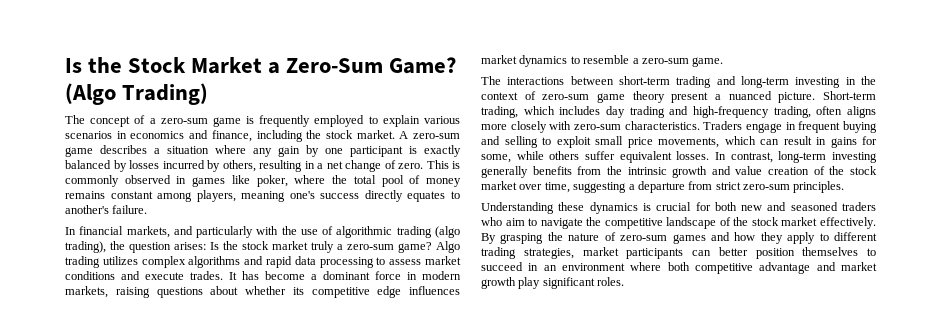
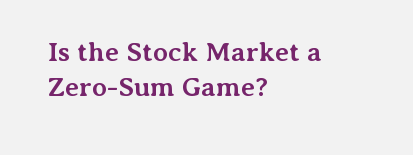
- (Algo Trading)
- The concept of a zero-sum game is frequently employed to explain various scenarios in economics and finance, including the stock market. A zero-sum game describes a situation where any gain by one participant is exactly balanced by losses incurred by others, resulting in a net change of zero. This is commonly observed in games like poker, where the total pool of money remains constant among players, meaning one's success directly equates to another's failure.
- In financial markets, and particularly with the use of algorithmic trading (algo trading), the question arises: Is the stock market truly a zero-sum game? Algo trading utilizes complex algorithms and rapid data processing to assess market conditions and execute trades. It has become a dominant force in modern markets, raising questions about whether its competitive edge influences market dynamics to resemble a zero-sum game.
- The interactions between short-term trading and long-term investing in the context of zero-sum game theory present a nuanced picture. Short-term trading, which includes day trading and high-frequency trading, often aligns more closely with zero-sum characteristics. Traders engage in frequent buying and selling to exploit small price movements, which can result in gains for some, while others suffer equivalent losses. In contrast, long-term investing generally benefits from the intrinsic growth and value creation of the stock market over time, suggesting a departure from strict zero-sum principles.
- Understanding these dynamics is crucial for both new and seasoned traders who aim to navigate the competitive landscape of the stock market effectively. By grasping the nature of zero-sum games and how they apply to different trading strategies, market participants can better position themselves to succeed in an environment where both competitive advantage and market growth play significant roles.

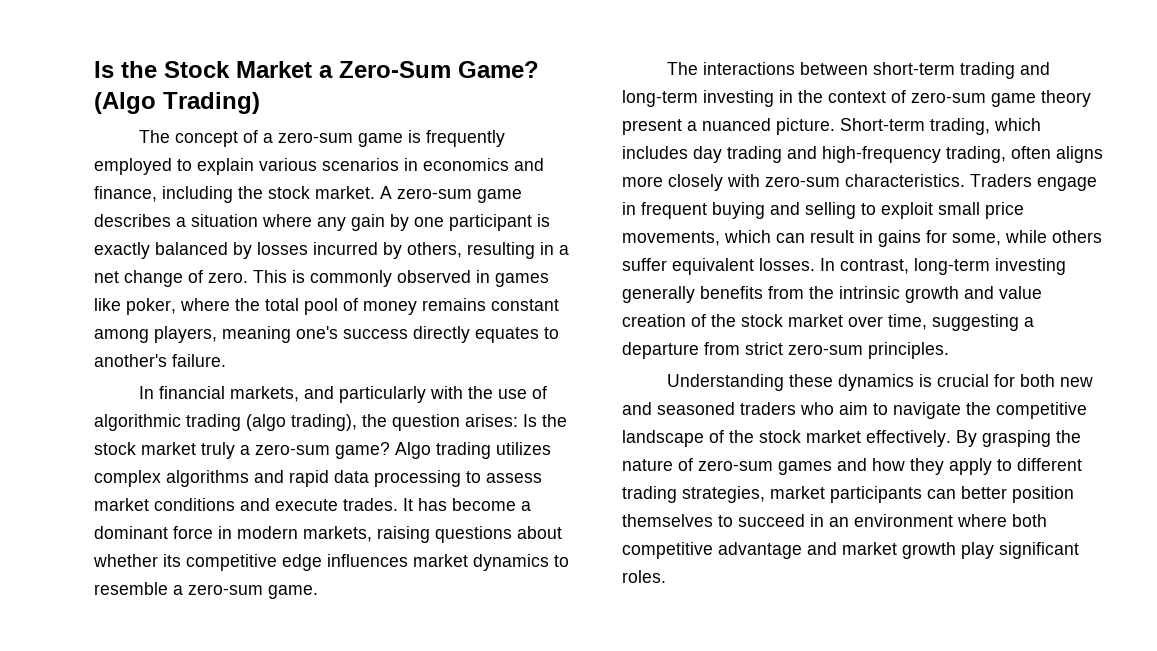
+ (Algo Trading)
+ The concept of a zero-sum game is frequently employed to explain various scenarios in economics and finance, including the stock market. A zero-sum game describes a situation where any gain by one participant is exactly balanced by losses incurred by others, resulting in a net change of zero. This is commonly observed in games like poker, where the total pool of money remains constant among players, meaning one's success directly equates to another's failure.
+ In financial markets, and particularly with the use of algorithmic trading (algo trading), the question arises: Is the stock market truly a zero-sum game? Algo trading utilizes complex algorithms and rapid data processing to assess market conditions and execute trades. It has become a dominant force in modern markets, raising questions about whether its competitive edge influences market dynamics to resemble a zero-sum game.
+ The interactions between short-term trading and long-term investing in the context of zero-sum game theory present a nuanced picture. Short-term trading, which includes day trading and high-frequency trading, often aligns more closely with zero-sum characteristics. Traders engage in frequent buying and selling to exploit small price movements, which can result in gains for some, while others suffer equivalent losses. In contrast, long-term investing generally benefits from the intrinsic growth and value creation of the stock market over time, suggesting a departure from strict zero-sum principles.
+ Understanding these dynamics is crucial for both new and seasoned traders who aim to navigate the competitive landscape of the stock market effectively. By grasping the nature of zero-sum games and how they apply to different trading strategies, market participants can better position themselves to succeed in an environment where both competitive advantage and market growth play significant roles.

